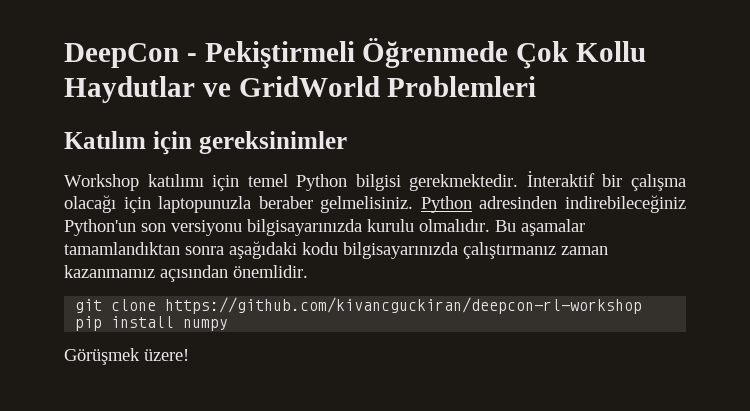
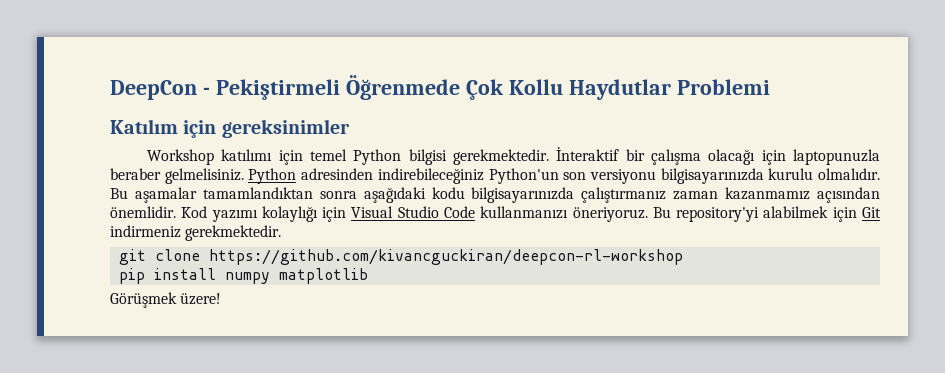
- DeepCon - Pekiştirmeli Öğrenmede Çok Kollu Haydutlar ve GridWorld Problemleri
+ DeepCon - Pekiştirmeli Öğrenmede Çok Kollu Haydutlar Problemi
+ Kod yazımı kolaylığı için Visual Studio Code kullanmanızı öneriyoruz. Bu repository'yi alabilmek için Git indirmeniz gerekmektedir.
- pip install numpy
+ pip install numpy matplotlib

